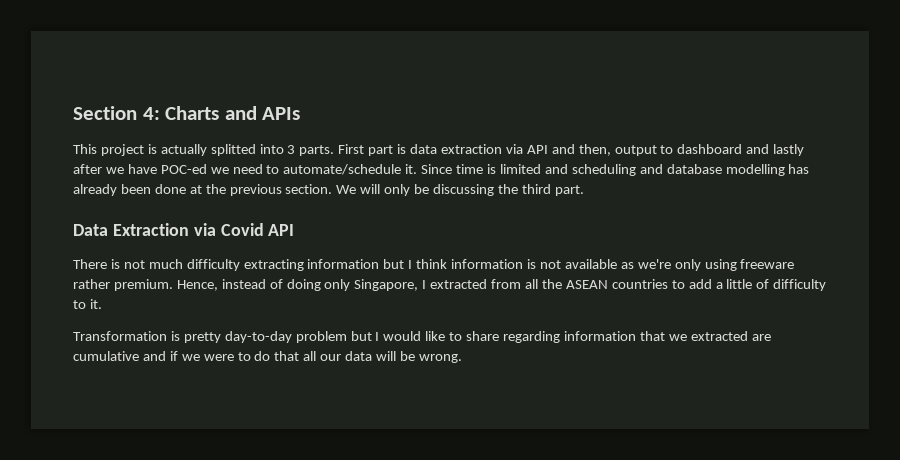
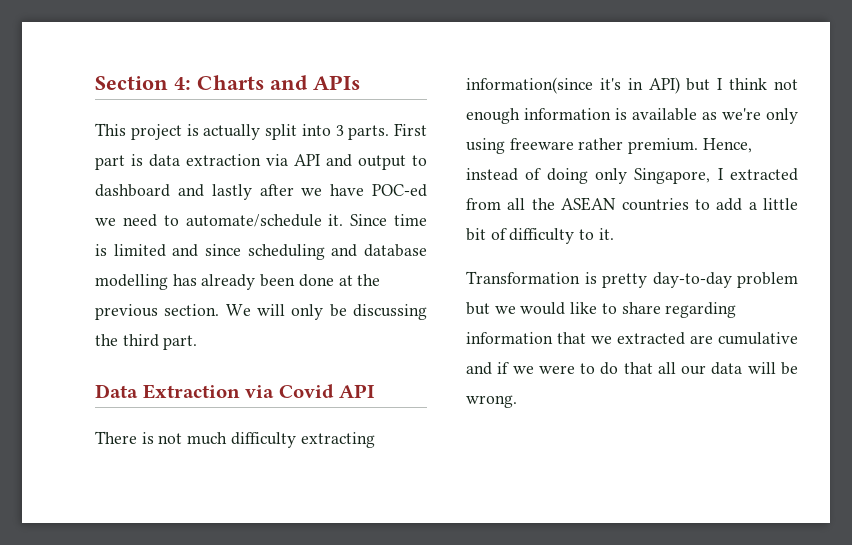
- This project is actually splitted into 3 parts.
+ This project is actually split into 3 parts.
- First part is data extraction via API and then, output to dashboard and lastly after we have POC-ed we need to automate/schedule it.
+ First part is data extraction via API and output to dashboard and lastly after we have POC-ed we need to automate/schedule it.
- Since time is limited and scheduling and database modelling has already been done at the previous section.
+ Since time is limited and since scheduling and database modelling has already been done at the previous section.
- There is not much difficulty extracting information but I think information is not available as we're only using freeware rather premium.
+ There is not much difficulty extracting information(since it's in API) but I think not enough information is available as we're only using freeware rather premium.
- Hence, instead of doing only Singapore, I extracted from all the ASEAN countries to add a little of difficulty to it.
+ Hence, instead of doing only Singapore, I extracted from all the ASEAN countries to add a little bit of difficulty to it.
- Transformation is pretty day-to-day problem but I would like to share regarding information that we extracted are cumulative and if we were to do that all our data will be wrong.
+ Transformation is pretty day-to-day problem but we would like to share regarding information that we extracted are cumulative and if we were to do that all our data will be wrong.

